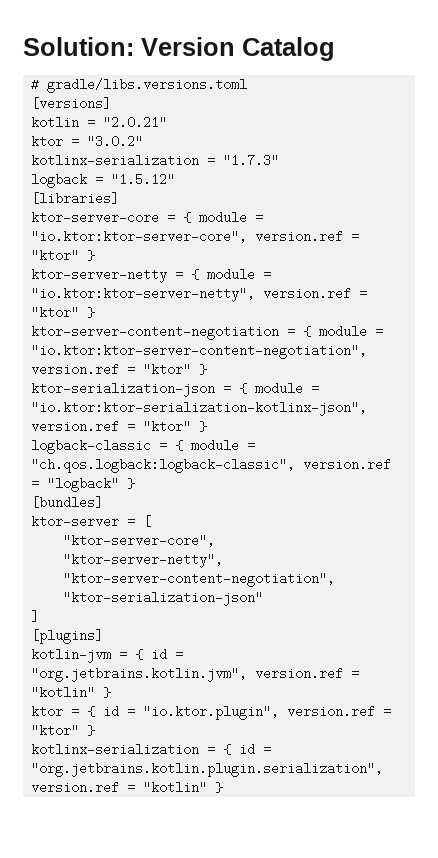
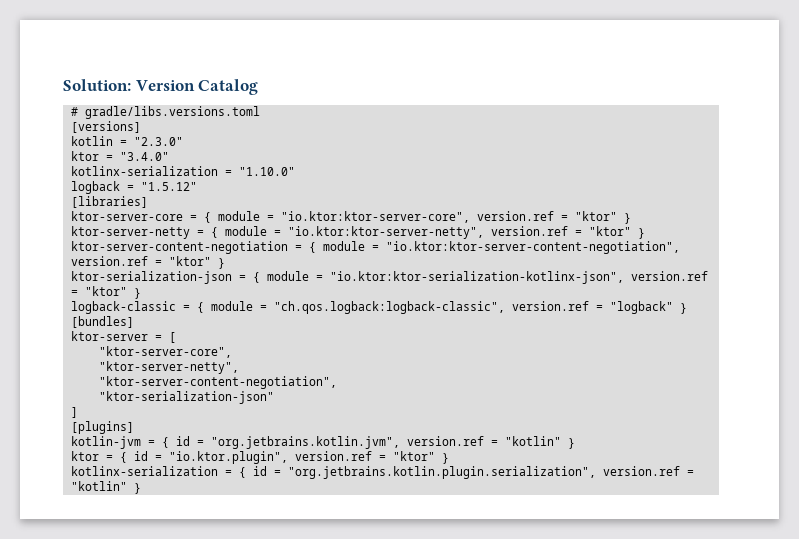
- kotlin = "2.0.21"
- ktor = "3.0.2"
- kotlinx-serialization = "1.7.3"
+ kotlin = "2.3.0"
+ ktor = "3.4.0"
+ kotlinx-serialization = "1.10.0"

